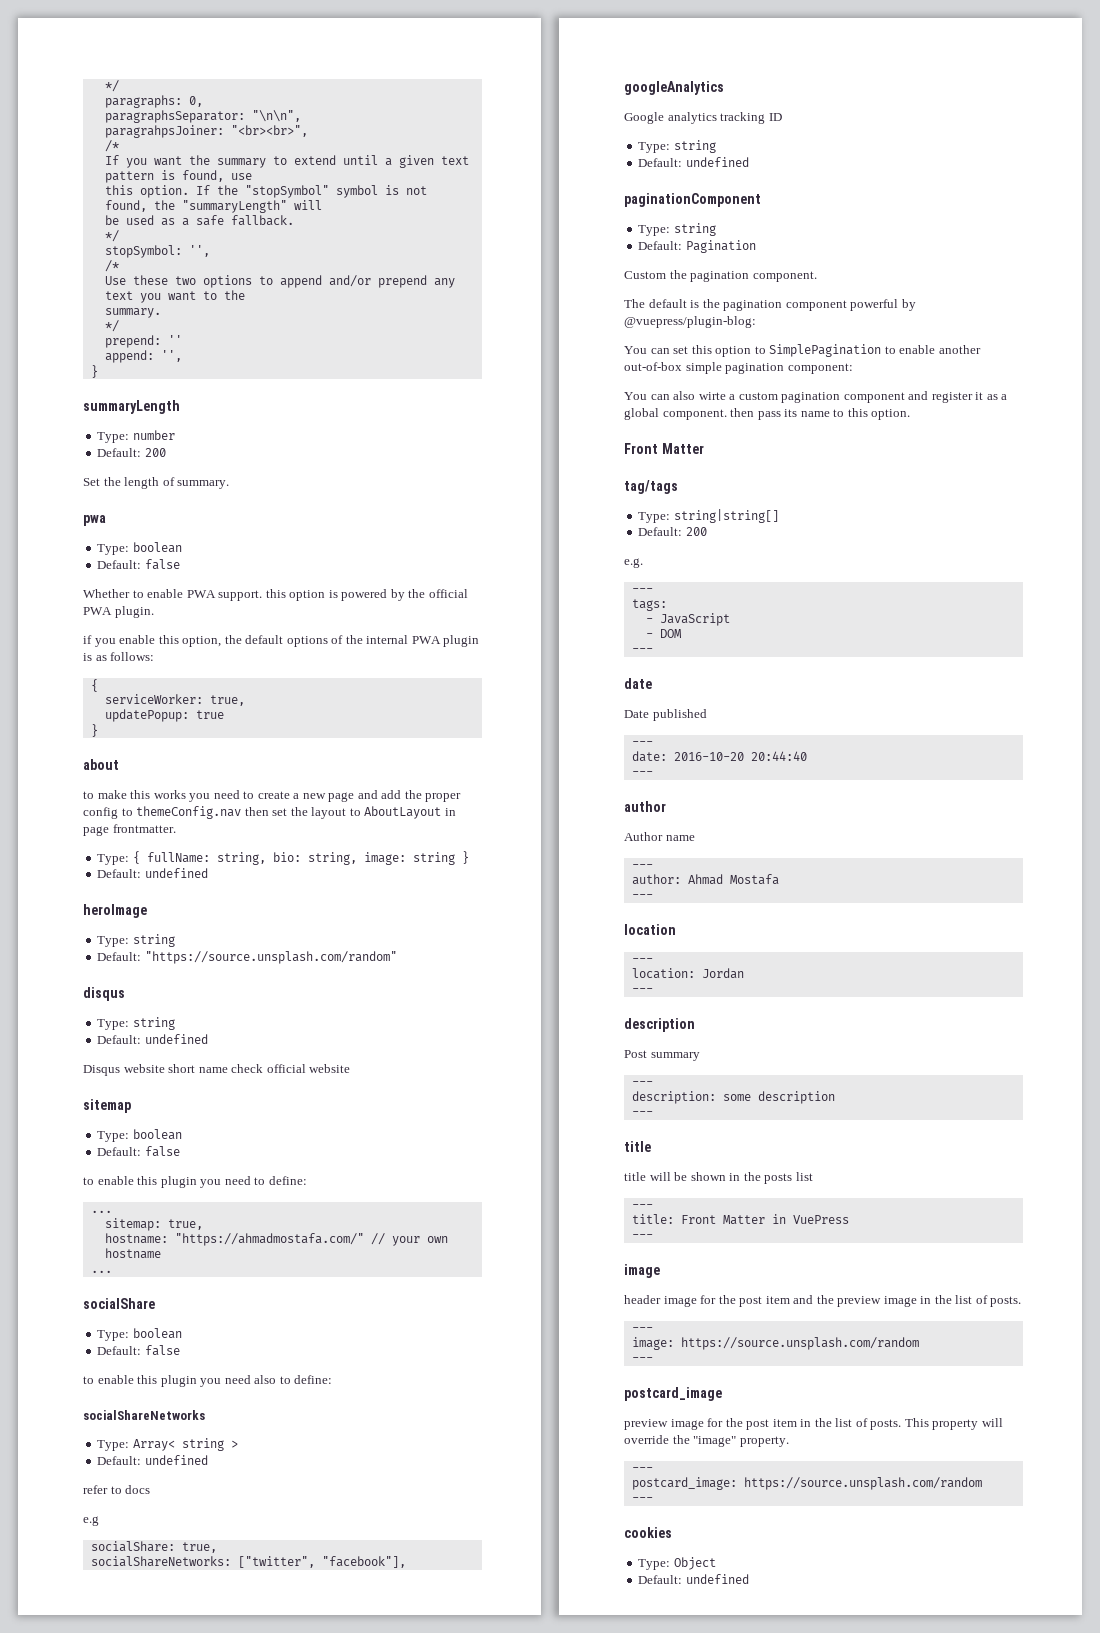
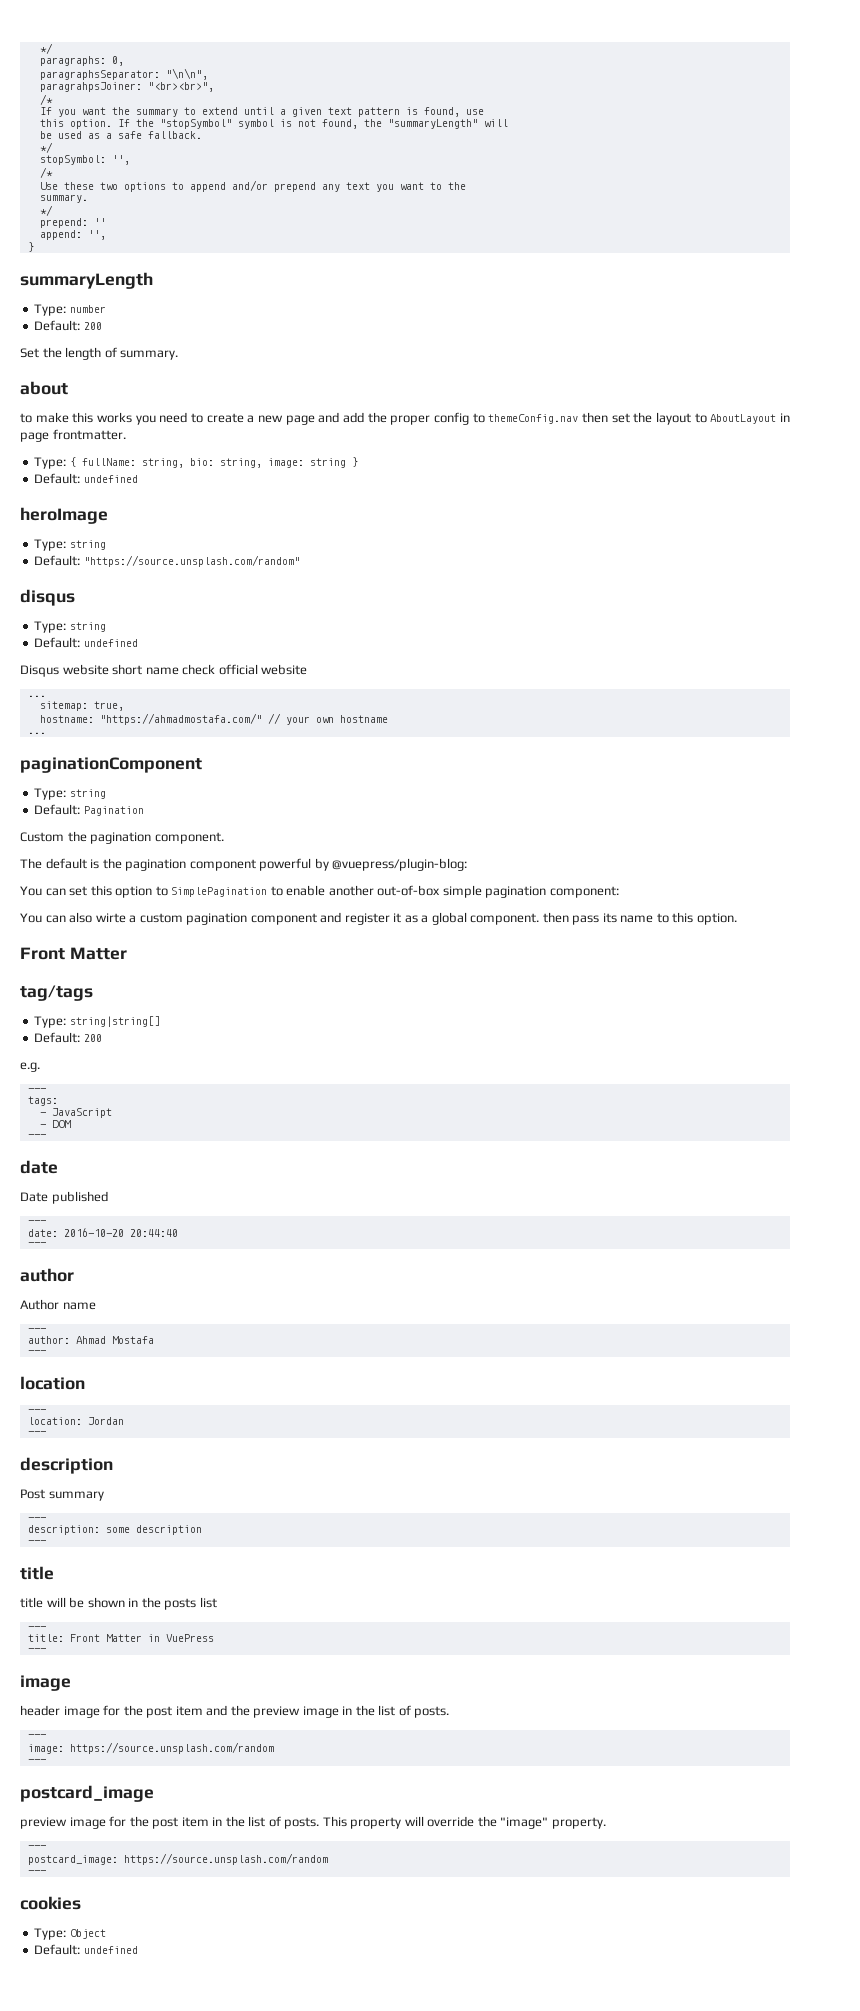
- pwa
- Type: boolean
- Default: false
- Whether to enable PWA support. this option is powered by the official PWA plugin.
- if you enable this option, the default options of the internal PWA plugin is as follows:
- {
- serviceWorker: true,
- updatePopup: true
- }
- sitemap
- Type: boolean
- Default: false
- to enable this plugin you need to define:
- socialShare
- Type: boolean
- Default: false
- to enable this plugin you need also to define:
- socialShareNetworks
- Type: Array< string >
- Default: undefined
- refer to docs
- e.g
- socialShare: true,
- socialShareNetworks: ["twitter", "facebook"],
- googleAnalytics
- Google analytics tracking ID
- Type: string
- Default: undefined

